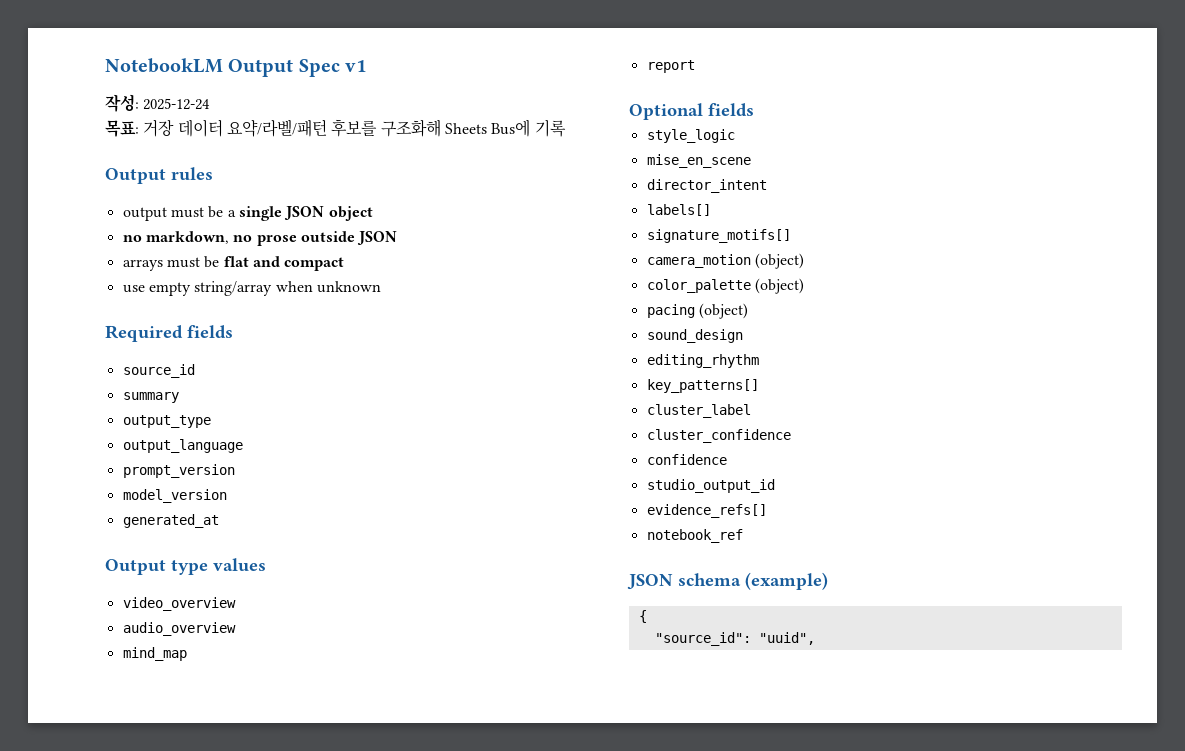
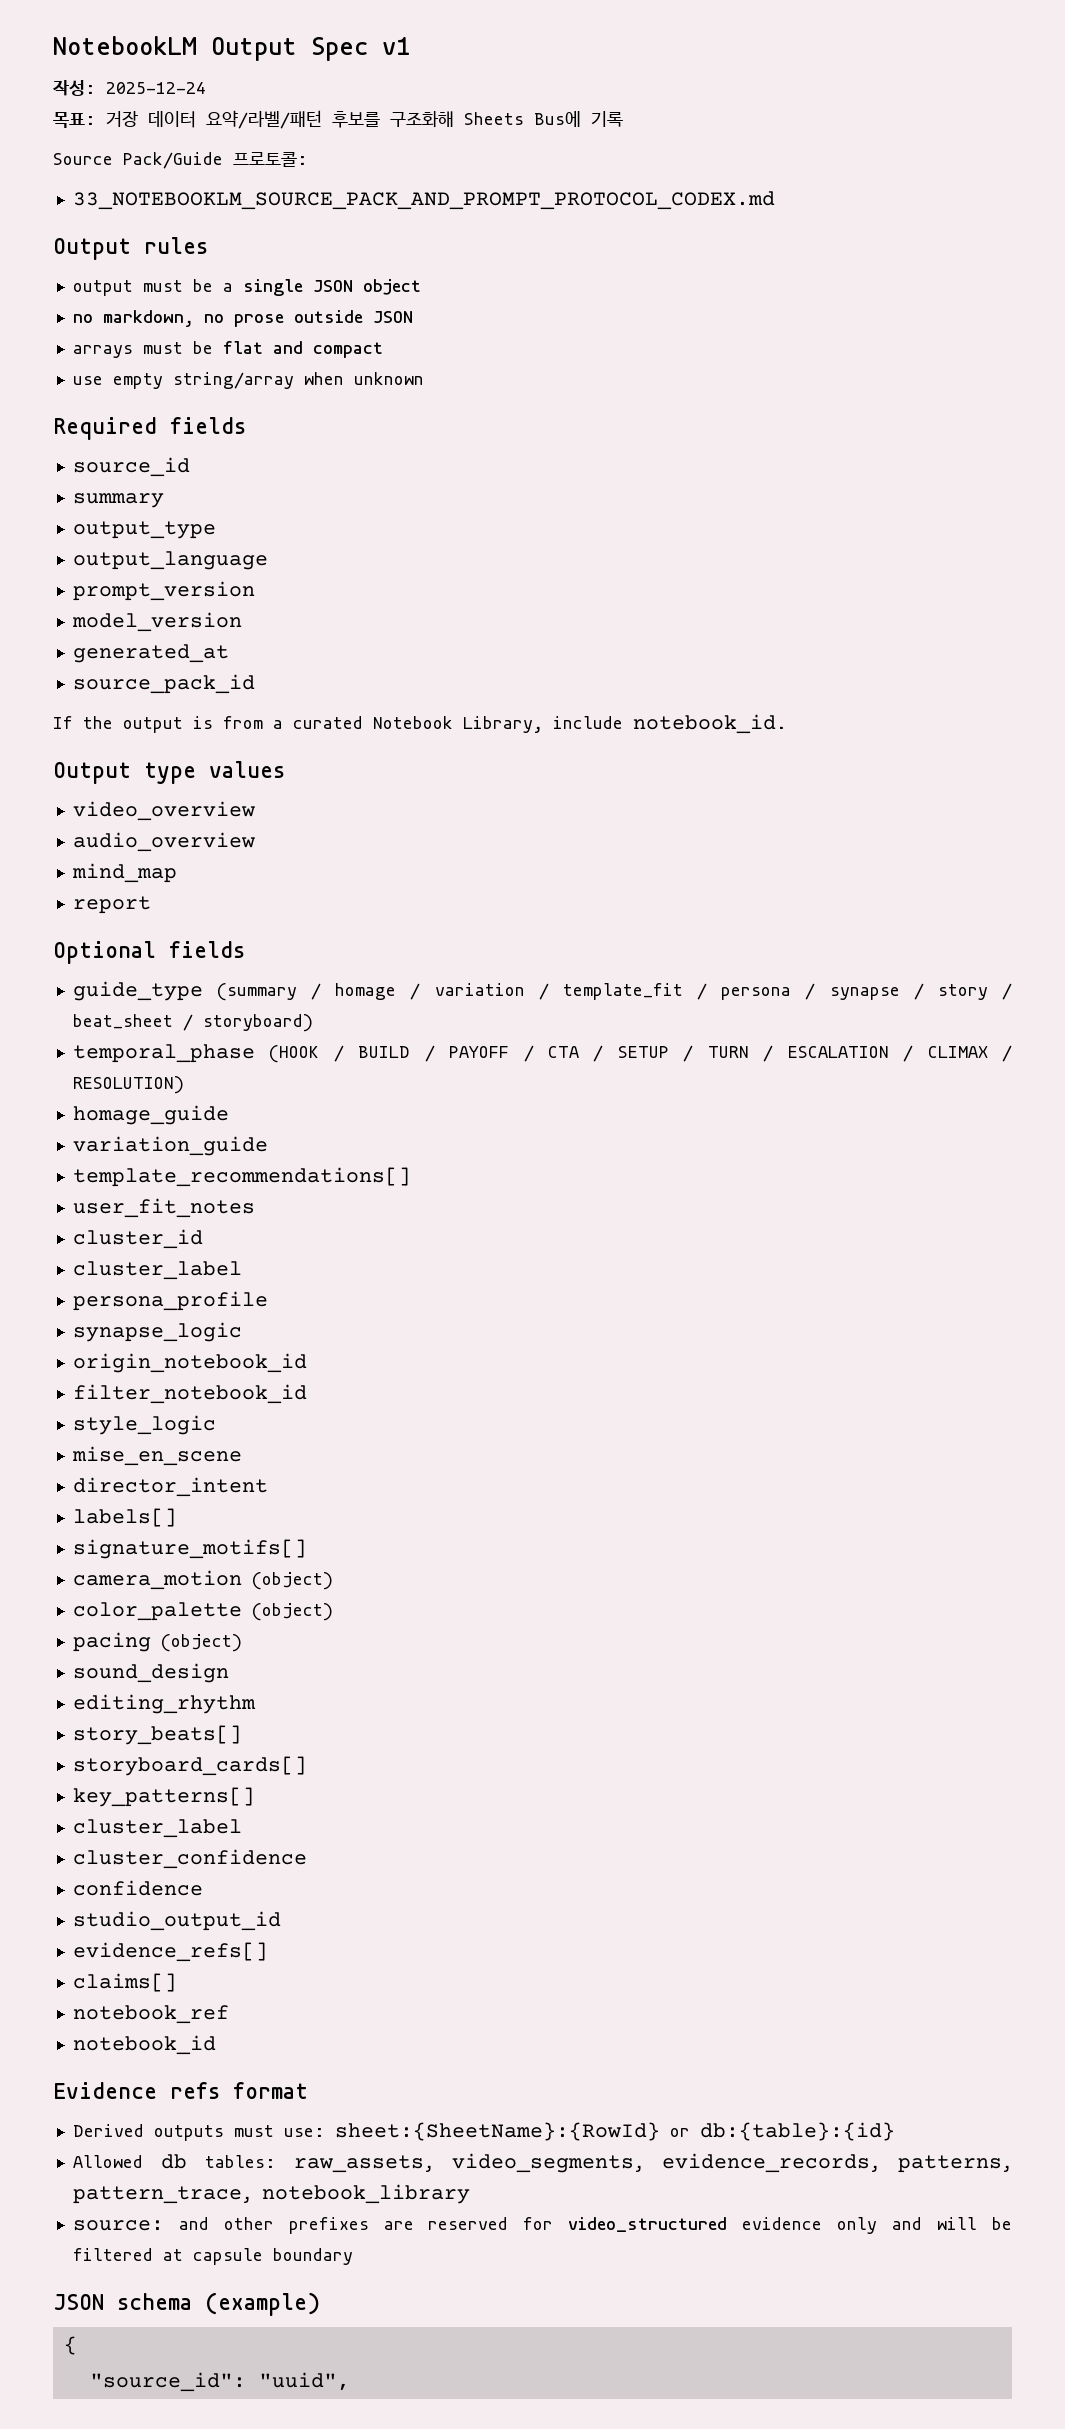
+ Source Pack/Guide 프로토콜:
+ 33_NOTEBOOKLM_SOURCE_PACK_AND_PROMPT_PROTOCOL_CODEX.md
+ source_pack_id
+ If the output is from a curated Notebook Library, include notebook_id.
+ guide_type (summary / homage / variation / template_fit / persona / synapse / story / beat_sheet / storyboard)
+ temporal_phase (HOOK / BUILD / PAYOFF / CTA / SETUP / TURN / ESCALATION / CLIMAX / RESOLUTION)
+ homage_guide
+ variation_guide
+ template_recommendations[]
+ user_fit_notes
+ cluster_id
+ cluster_label
+ persona_profile
+ synapse_logic
+ origin_notebook_id
+ filter_notebook_id
+ story_beats[]
+ storyboard_cards[]
+ claims[]
+ notebook_id
+ Evidence refs format
+ Derived outputs must use: sheet:{SheetName}:{RowId} or db:{table}:{id}
+ Allowed db tables: raw_assets, video_segments, evidence_records, patterns, pattern_trace, notebook_library
+ source: and other prefixes are reserved for video_structured evidence only and will be filtered at capsule boundary

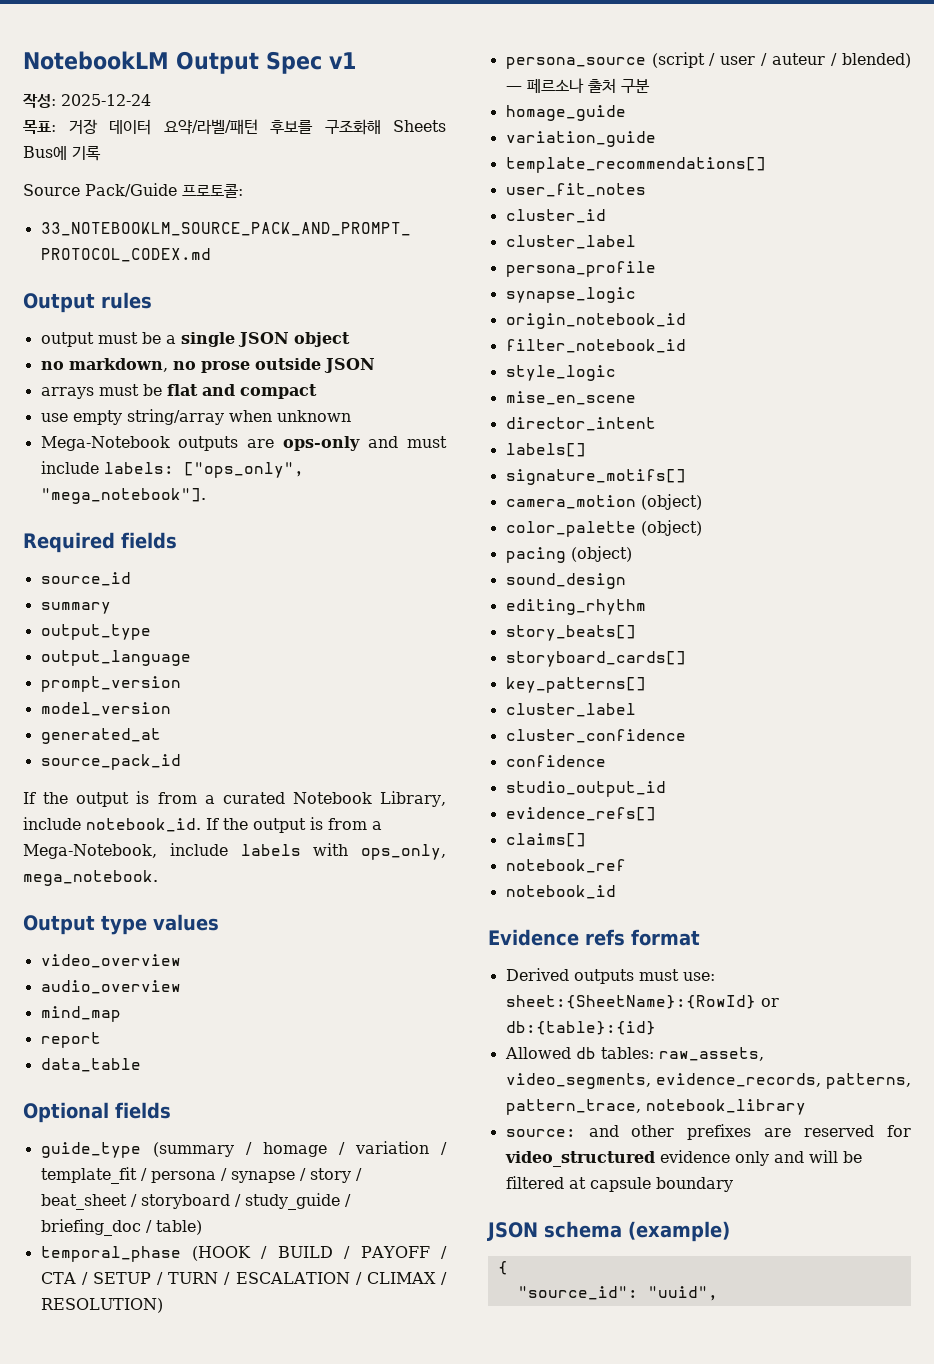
+ Mega-Notebook outputs are ops-only and must include labels: ["ops_only", "mega_notebook"].
+ If the output is from a Mega-Notebook, include labels with ops_only, mega_notebook.
+ data_table
- guide_type (summary / homage / variation / template_fit / persona / synapse / story / beat_sheet / storyboard)
+ guide_type (summary / homage / variation / template_fit / persona / synapse / story / beat_sheet / storyboard / study_guide / briefing_doc / table)
+ persona_source (script / user / auteur / blended) — 페르소나 출처 구분

